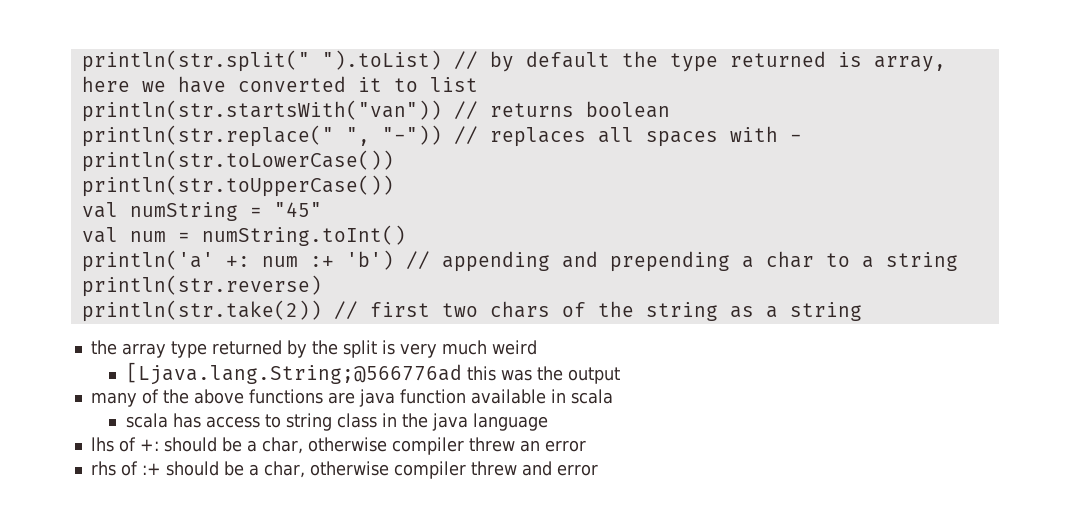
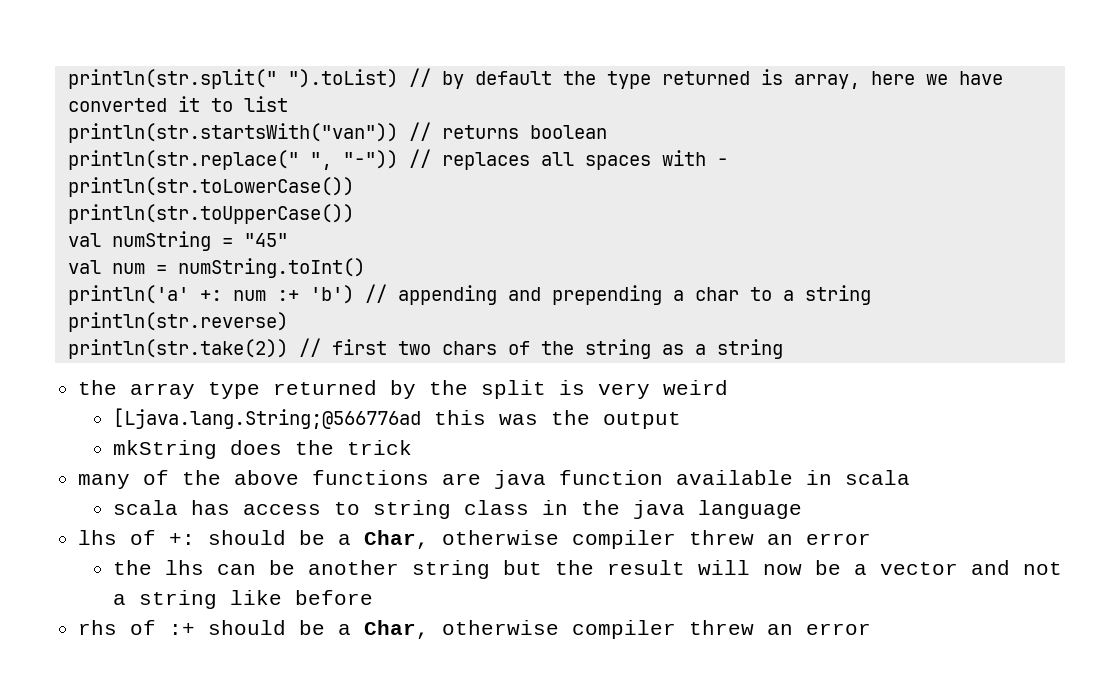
- the array type returned by the split is very much weird
+ the array type returned by the split is very weird
+ mkString does the trick
- lhs of +: should be a char, otherwise compiler threw an error
+ lhs of +: should be a Char, otherwise compiler threw an error
+ the lhs can be another string but the result will now be a vector and not a string like before
- rhs of :+ should be a char, otherwise compiler threw and error
+ rhs of :+ should be a Char, otherwise compiler threw an error

